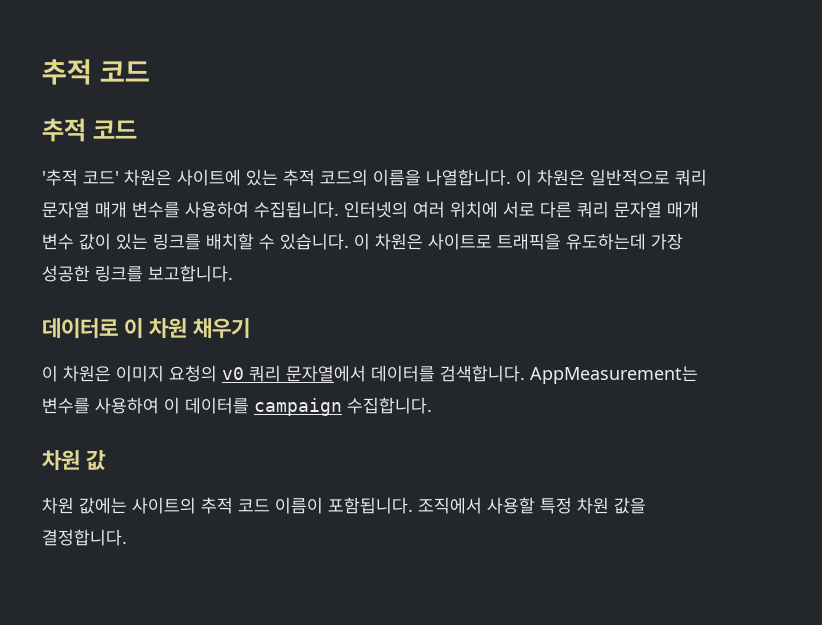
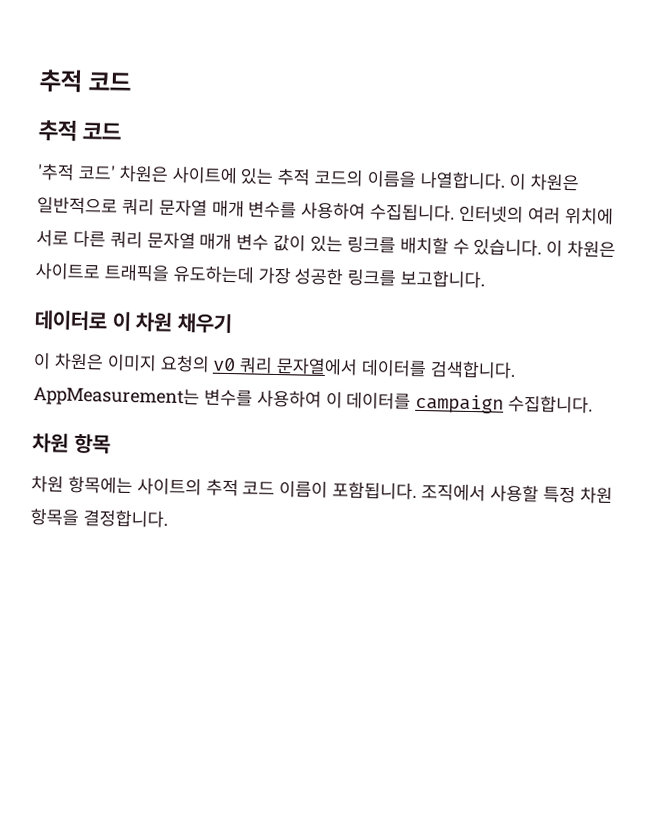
- 차원 값
- 차원 값에는 사이트의 추적 코드 이름이 포함됩니다.
+ 차원 항목
+ 차원 항목에는 사이트의 추적 코드 이름이 포함됩니다.
- 조직에서 사용할 특정 차원 값을 결정합니다.
+ 조직에서 사용할 특정 차원 항목을 결정합니다.

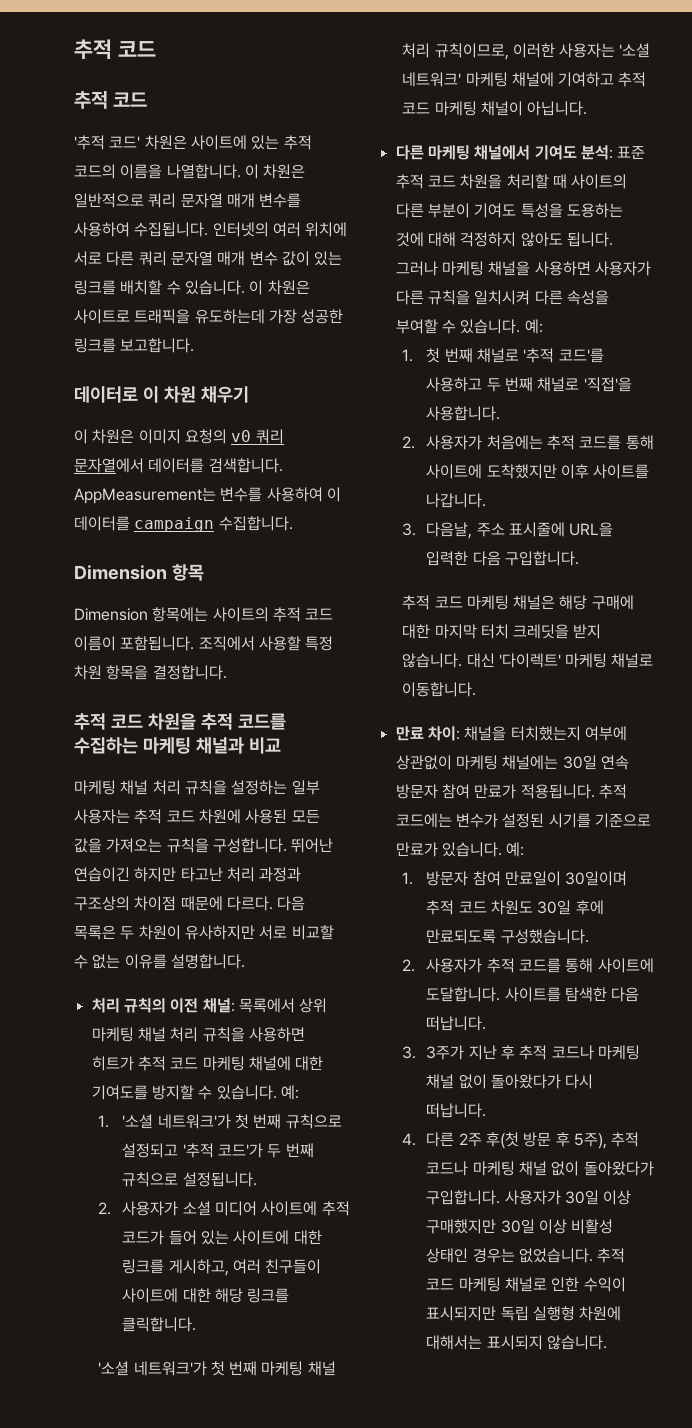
- 차원 항목
+ Dimension 항목
- 차원 항목에는 사이트의 추적 코드 이름이 포함됩니다.
+ Dimension 항목에는 사이트의 추적 코드 이름이 포함됩니다.
+ 추적 코드 차원을 추적 코드를 수집하는 마케팅 채널과 비교
+ 마케팅 채널 처리 규칙을 설정하는 일부 사용자는 추적 코드 차원에 사용된 모든 값을 가져오는 규칙을 구성합니다. 뛰어난 연습이긴 하지만 타고난 처리 과정과 구조상의 차이점 때문에 다르다. 다음 목록은 두 차원이 유사하지만 서로 비교할 수 없는 이유를 설명합니다.
+ 처리 규칙의 이전 채널: 목록에서 상위 마케팅 채널 처리 규칙을 사용하면 히트가 추적 코드 마케팅 채널에 대한 기여도를 방지할 수 있습니다. 예:
+ 1. '소셜 네트워크'가 첫 번째 규칙으로 설정되고 '추적 코드'가 두 번째 규칙으로 설정됩니다.
+ 2. 사용자가 소셜 미디어 사이트에 추적 코드가 들어 있는 사이트에 대한 링크를 게시하고, 여러 친구들이 사이트에 대한 해당 링크를 클릭합니다.
+ '소셜 네트워크'가 첫 번째 마케팅 채널 처리 규칙이므로, 이러한 사용자는 '소셜 네트워크' 마케팅 채널에 기여하고 추적 코드 마케팅 채널이 아닙니다.
+ 다른 마케팅 채널에서 기여도 분석: 표준 추적 코드 차원을 처리할 때 사이트의 다른 부분이 기여도 특성을 도용하는 것에 대해 걱정하지 않아도 됩니다. 그러나 마케팅 채널을 사용하면 사용자가 다른 규칙을 일치시켜 다른 속성을 부여할 수 있습니다. 예:
+ 1. 첫 번째 채널로 '추적 코드'를 사용하고 두 번째 채널로 '직접'을 사용합니다.
+ 2. 사용자가 처음에는 추적 코드를 통해 사이트에 도착했지만 이후 사이트를 나갑니다.
+ 3. 다음날, 주소 표시줄에 URL을 입력한 다음 구입합니다.
+ 추적 코드 마케팅 채널은 해당 구매에 대한 마지막 터치 크레딧을 받지 않습니다. 대신 '다이렉트' 마케팅 채널로 이동합니다.
+ 만료 차이: 채널을 터치했는지 여부에 상관없이 마케팅 채널에는 30일 연속 방문자 참여 만료가 적용됩니다. 추적 코드에는 변수가 설정된 시기를 기준으로 만료가 있습니다. 예:
+ 1. 방문자 참여 만료일이 30일이며 추적 코드 차원도 30일 후에 만료되도록 구성했습니다.
+ 2. 사용자가 추적 코드를 통해 사이트에 도달합니다. 사이트를 탐색한 다음 떠납니다.
+ 3. 3주가 지난 후 추적 코드나 마케팅 채널 없이 돌아왔다가 다시 떠납니다.
+ 4. 다른 2주 후(첫 방문 후 5주), 추적 코드나 마케팅 채널 없이 돌아왔다가 구입합니다. 사용자가 30일 이상 구매했지만 30일 이상 비활성 상태인 경우는 없었습니다. 추적 코드 마케팅 채널로 인한 수익이 표시되지만 독립 실행형 차원에 대해서는 표시되지 않습니다.

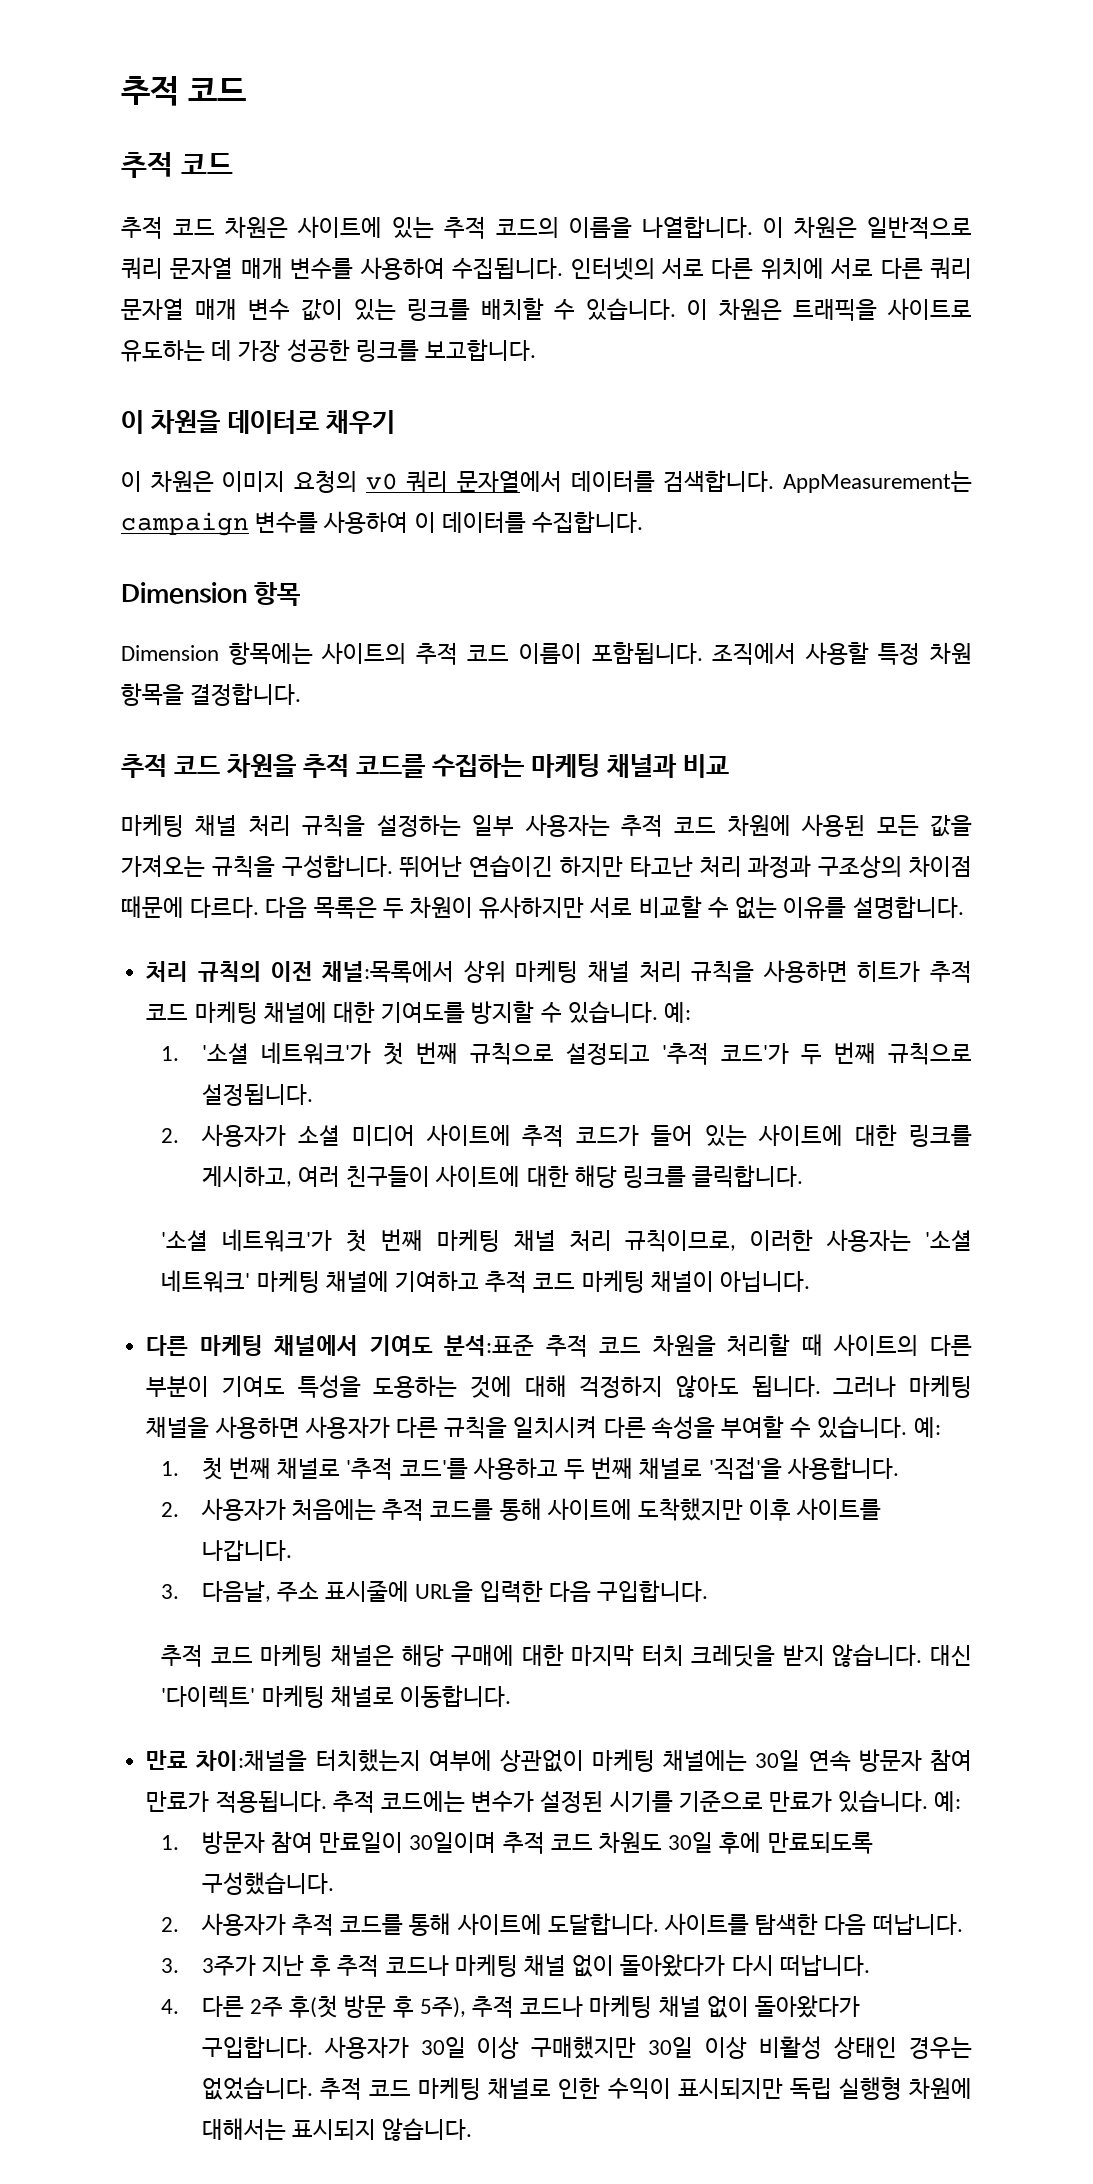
- '추적 코드' 차원은 사이트에 있는 추적 코드의 이름을 나열합니다.
+ 추적 코드 차원은 사이트에 있는 추적 코드의 이름을 나열합니다.
- 인터넷의 여러 위치에 서로 다른 쿼리 문자열 매개 변수 값이 있는 링크를 배치할 수 있습니다.
+ 인터넷의 서로 다른 위치에 서로 다른 쿼리 문자열 매개 변수 값이 있는 링크를 배치할 수 있습니다.
- 이 차원은 사이트로 트래픽을 유도하는데 가장 성공한 링크를 보고합니다.
+ 이 차원은 트래픽을 사이트로 유도하는 데 가장 성공한 링크를 보고합니다.
- 데이터로 이 차원 채우기
+ 이 차원을 데이터로 채우기
- AppMeasurement는 변수를 사용하여 이 데이터를 campaign 수집합니다.
+ AppMeasurement는 campaign 변수를 사용하여 이 데이터를 수집합니다.
- 처리 규칙의 이전 채널: 목록에서 상위 마케팅 채널 처리 규칙을 사용하면 히트가 추적 코드 마케팅 채널에 대한 기여도를 방지할 수 있습니다.
+ 처리 규칙의 이전 채널:목록에서 상위 마케팅 채널 처리 규칙을 사용하면 히트가 추적 코드 마케팅 채널에 대한 기여도를 방지할 수 있습니다.
- 다른 마케팅 채널에서 기여도 분석: 표준 추적 코드 차원을 처리할 때 사이트의 다른 부분이 기여도 특성을 도용하는 것에 대해 걱정하지 않아도 됩니다.
+ 다른 마케팅 채널에서 기여도 분석:표준 추적 코드 차원을 처리할 때 사이트의 다른 부분이 기여도 특성을 도용하는 것에 대해 걱정하지 않아도 됩니다.
- 만료 차이: 채널을 터치했는지 여부에 상관없이 마케팅 채널에는 30일 연속 방문자 참여 만료가 적용됩니다.
+ 만료 차이:채널을 터치했는지 여부에 상관없이 마케팅 채널에는 30일 연속 방문자 참여 만료가 적용됩니다.

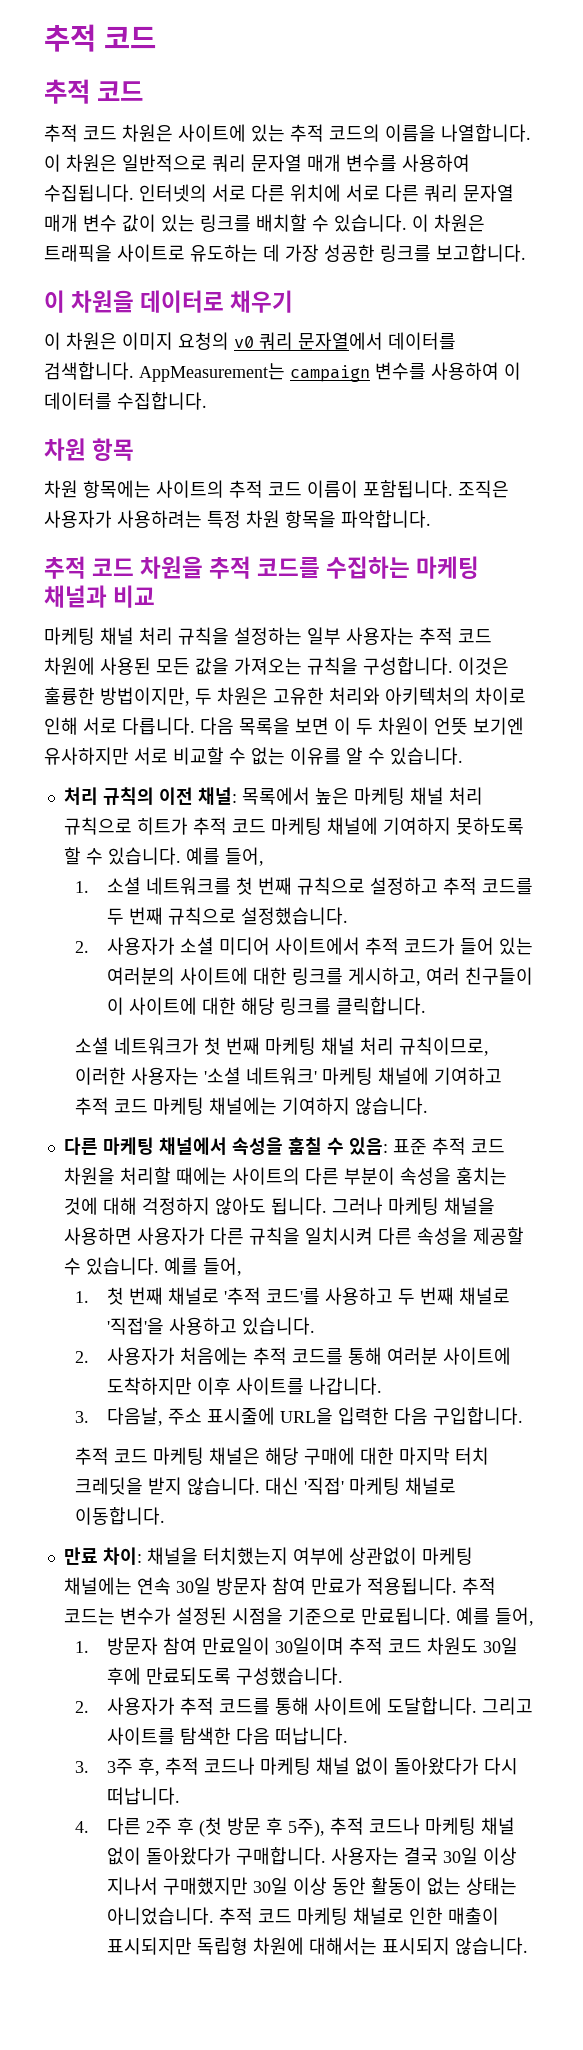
- Dimension 항목
+ 차원 항목
- Dimension 항목에는 사이트의 추적 코드 이름이 포함됩니다.
+ 차원 항목에는 사이트의 추적 코드 이름이 포함됩니다.
- 조직에서 사용할 특정 차원 항목을 결정합니다.
+ 조직은 사용자가 사용하려는 특정 차원 항목을 파악합니다.
- 뛰어난 연습이긴 하지만 타고난 처리 과정과 구조상의 차이점 때문에 다르다. 다음 목록은 두 차원이 유사하지만 서로 비교할 수 없는 이유를 설명합니다.
+ 이것은 훌륭한 방법이지만, 두 차원은 고유한 처리와 아키텍처의 차이로 인해 서로 다릅니다. 다음 목록을 보면 이 두 차원이 언뜻 보기엔 유사하지만 서로 비교할 수 없는 이유를 알 수 있습니다.
- 처리 규칙의 이전 채널:목록에서 상위 마케팅 채널 처리 규칙을 사용하면 히트가 추적 코드 마케팅 채널에 대한 기여도를 방지할 수 있습니다. 예:
- 1. '소셜 네트워크'가 첫 번째 규칙으로 설정되고 '추적 코드'가 두 번째 규칙으로 설정됩니다.
+ 처리 규칙의 이전 채널: 목록에서 높은 마케팅 채널 처리 규칙으로 히트가 추적 코드 마케팅 채널에 기여하지 못하도록 할 수 있습니다. 예를 들어,
+ 1. 소셜 네트워크를 첫 번째 규칙으로 설정하고 추적 코드를 두 번째 규칙으로 설정했습니다.
- 2. 사용자가 소셜 미디어 사이트에 추적 코드가 들어 있는 사이트에 대한 링크를 게시하고, 여러 친구들이 사이트에 대한 해당 링크를 클릭합니다.
+ 2. 사용자가 소셜 미디어 사이트에서 추적 코드가 들어 있는 여러분의 사이트에 대한 링크를 게시하고, 여러 친구들이 이 사이트에 대한 해당 링크를 클릭합니다.
- '소셜 네트워크'가 첫 번째 마케팅 채널 처리 규칙이므로, 이러한 사용자는 '소셜 네트워크' 마케팅 채널에 기여하고 추적 코드 마케팅 채널이 아닙니다.
+ 소셜 네트워크가 첫 번째 마케팅 채널 처리 규칙이므로, 이러한 사용자는 '소셜 네트워크' 마케팅 채널에 기여하고 추적 코드 마케팅 채널에는 기여하지 않습니다.
- 다른 마케팅 채널에서 기여도 분석:표준 추적 코드 차원을 처리할 때 사이트의 다른 부분이 기여도 특성을 도용하는 것에 대해 걱정하지 않아도 됩니다.
+ 다른 마케팅 채널에서 속성을 훔칠 수 있음: 표준 추적 코드 차원을 처리할 때에는 사이트의 다른 부분이 속성을 훔치는 것에 대해 걱정하지 않아도 됩니다.
- 그러나 마케팅 채널을 사용하면 사용자가 다른 규칙을 일치시켜 다른 속성을 부여할 수 있습니다. 예:
+ 그러나 마케팅 채널을 사용하면 사용자가 다른 규칙을 일치시켜 다른 속성을 제공할 수 있습니다. 예를 들어,
- 1. 첫 번째 채널로 '추적 코드'를 사용하고 두 번째 채널로 '직접'을 사용합니다.
+ 1. 첫 번째 채널로 '추적 코드'를 사용하고 두 번째 채널로 '직접'을 사용하고 있습니다.
- 2. 사용자가 처음에는 추적 코드를 통해 사이트에 도착했지만 이후 사이트를 나갑니다.
+ 2. 사용자가 처음에는 추적 코드를 통해 여러분 사이트에 도착하지만 이후 사이트를 나갑니다.
- 대신 '다이렉트' 마케팅 채널로 이동합니다.
+ 대신 '직접' 마케팅 채널로 이동합니다.
- 만료 차이:채널을 터치했는지 여부에 상관없이 마케팅 채널에는 30일 연속 방문자 참여 만료가 적용됩니다.
+ 만료 차이: 채널을 터치했는지 여부에 상관없이 마케팅 채널에는 연속 30일 방문자 참여 만료가 적용됩니다.
- 추적 코드에는 변수가 설정된 시기를 기준으로 만료가 있습니다. 예:
+ 추적 코드는 변수가 설정된 시점을 기준으로 만료됩니다. 예를 들어,
- 사이트를 탐색한 다음 떠납니다.
+ 그리고 사이트를 탐색한 다음 떠납니다.
- 3. 3주가 지난 후 추적 코드나 마케팅 채널 없이 돌아왔다가 다시 떠납니다.
+ 3. 3주 후, 추적 코드나 마케팅 채널 없이 돌아왔다가 다시 떠납니다.
- 4. 다른 2주 후(첫 방문 후 5주), 추적 코드나 마케팅 채널 없이 돌아왔다가 구입합니다. 사용자가 30일 이상 구매했지만 30일 이상 비활성 상태인 경우는 없었습니다.
+ 4. 다른 2주 후 (첫 방문 후 5주), 추적 코드나 마케팅 채널 없이 돌아왔다가 구매합니다. 사용자는 결국 30일 이상 지나서 구매했지만 30일 이상 동안 활동이 없는 상태는 아니었습니다.
- 추적 코드 마케팅 채널로 인한 수익이 표시되지만 독립 실행형 차원에 대해서는 표시되지 않습니다.
+ 추적 코드 마케팅 채널로 인한 매출이 표시되지만 독립형 차원에 대해서는 표시되지 않습니다.

